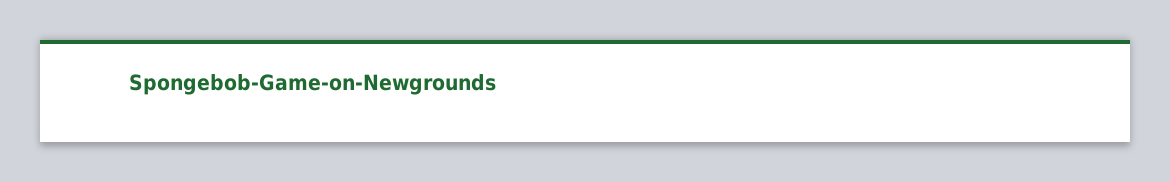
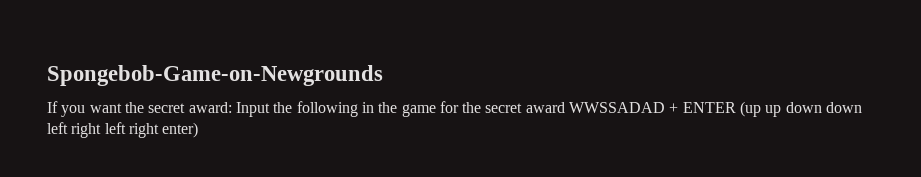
+ If you want the secret award: Input the following in the game for the secret award WWSSADAD + ENTER (up up down down left right left right enter)

